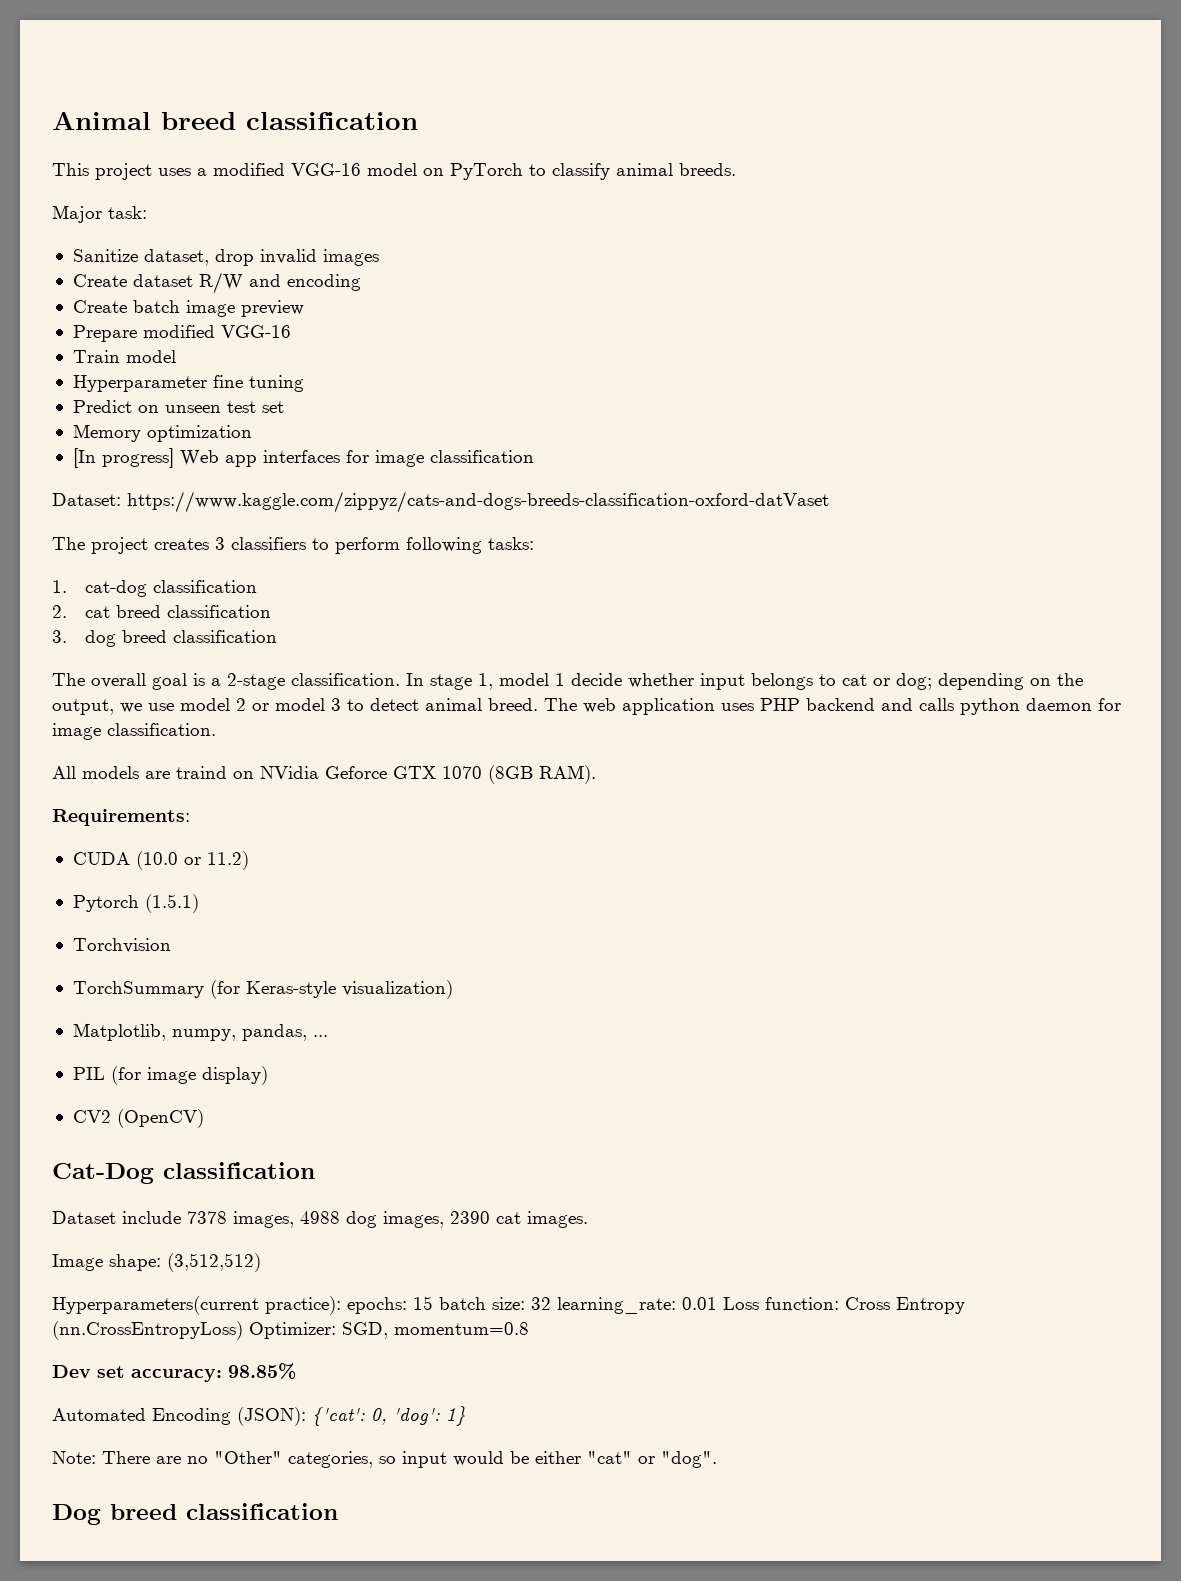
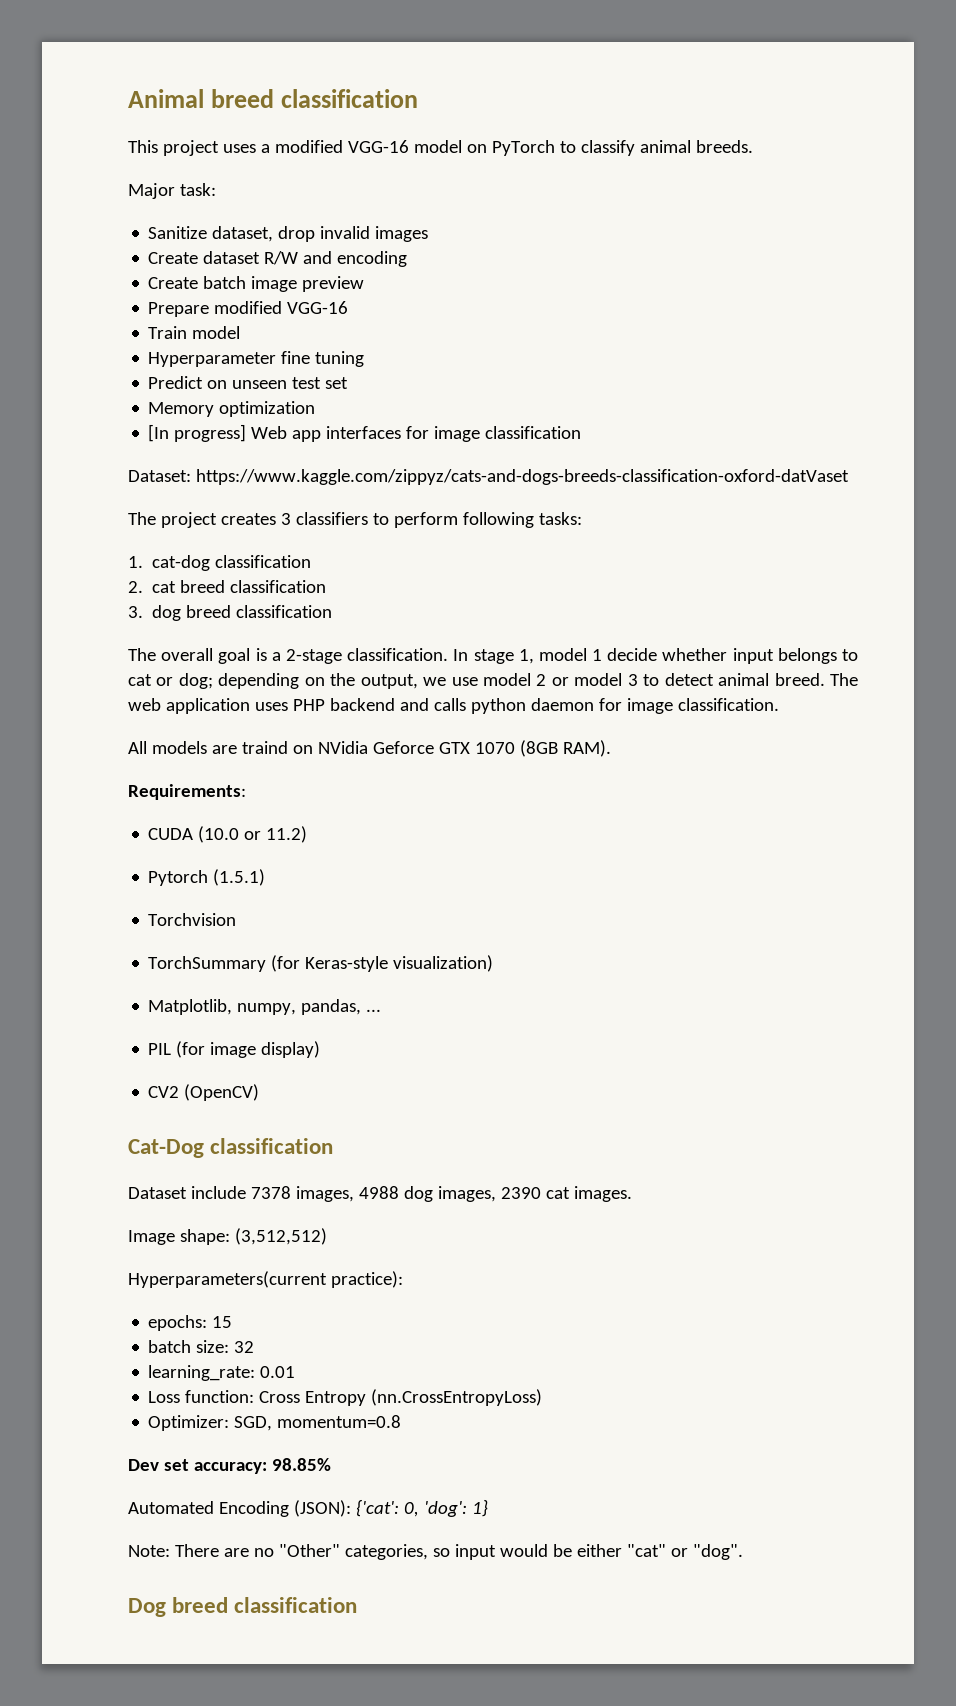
- Hyperparameters(current practice): epochs: 15 batch size: 32 learning_rate: 0.01 Loss function: Cross Entropy (nn.CrossEntropyLoss) Optimizer: SGD, momentum=0.8
+ Hyperparameters(current practice):
+ epochs: 15
+ batch size: 32
+ learning_rate: 0.01
+ Loss function: Cross Entropy (nn.CrossEntropyLoss)
+ Optimizer: SGD, momentum=0.8

